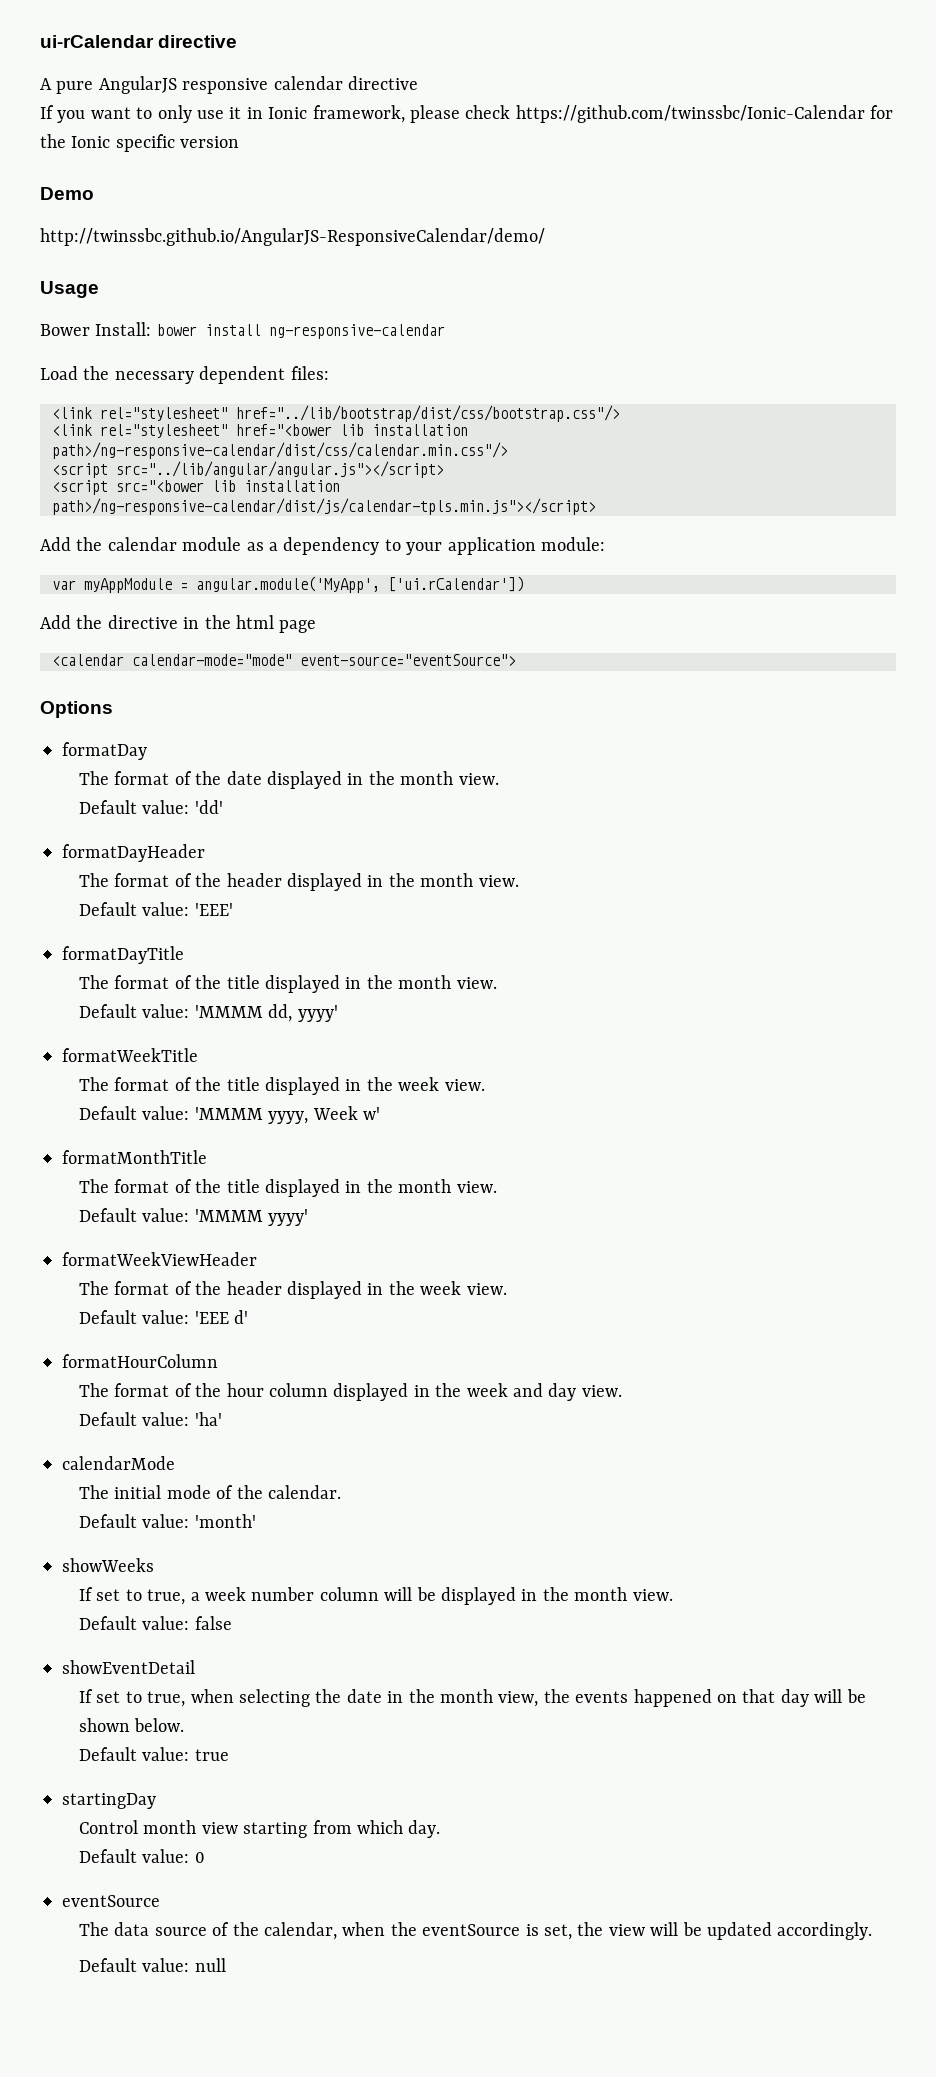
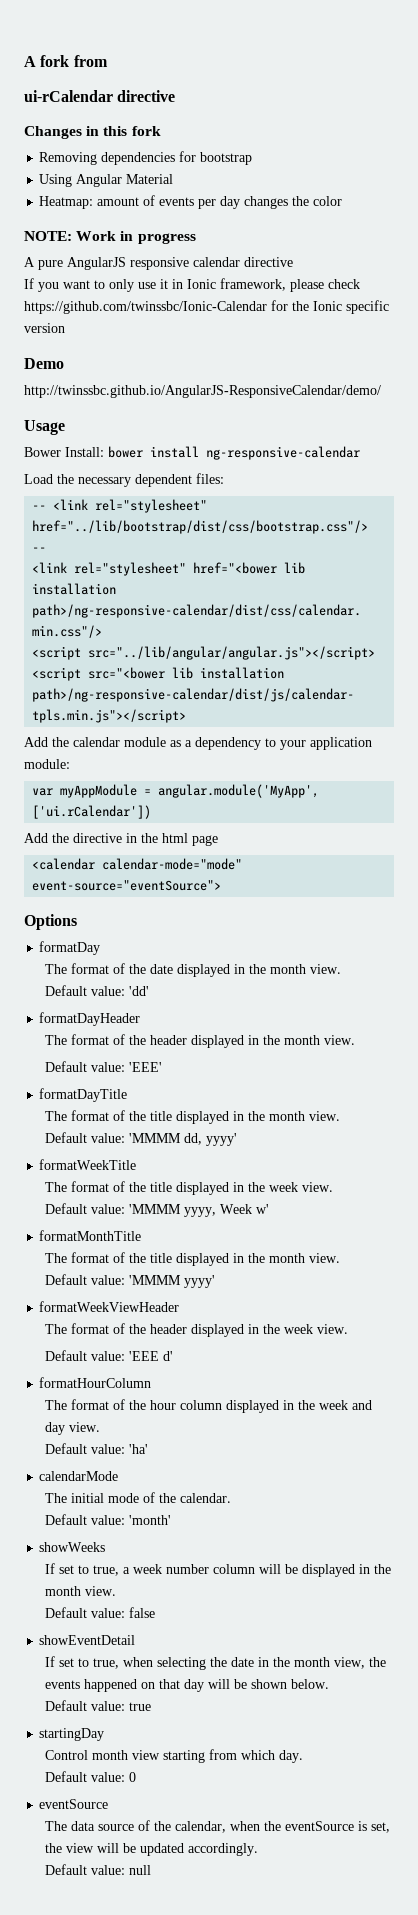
+ A fork from
+ Changes in this fork
+ Removing dependencies for bootstrap
+ Using Angular Material
+ Heatmap: amount of events per day changes the color
+ NOTE: Work in progress
- <link rel="stylesheet" href="../lib/bootstrap/dist/css/bootstrap.css"/>
+ -- <link rel="stylesheet" href="../lib/bootstrap/dist/css/bootstrap.css"/> --

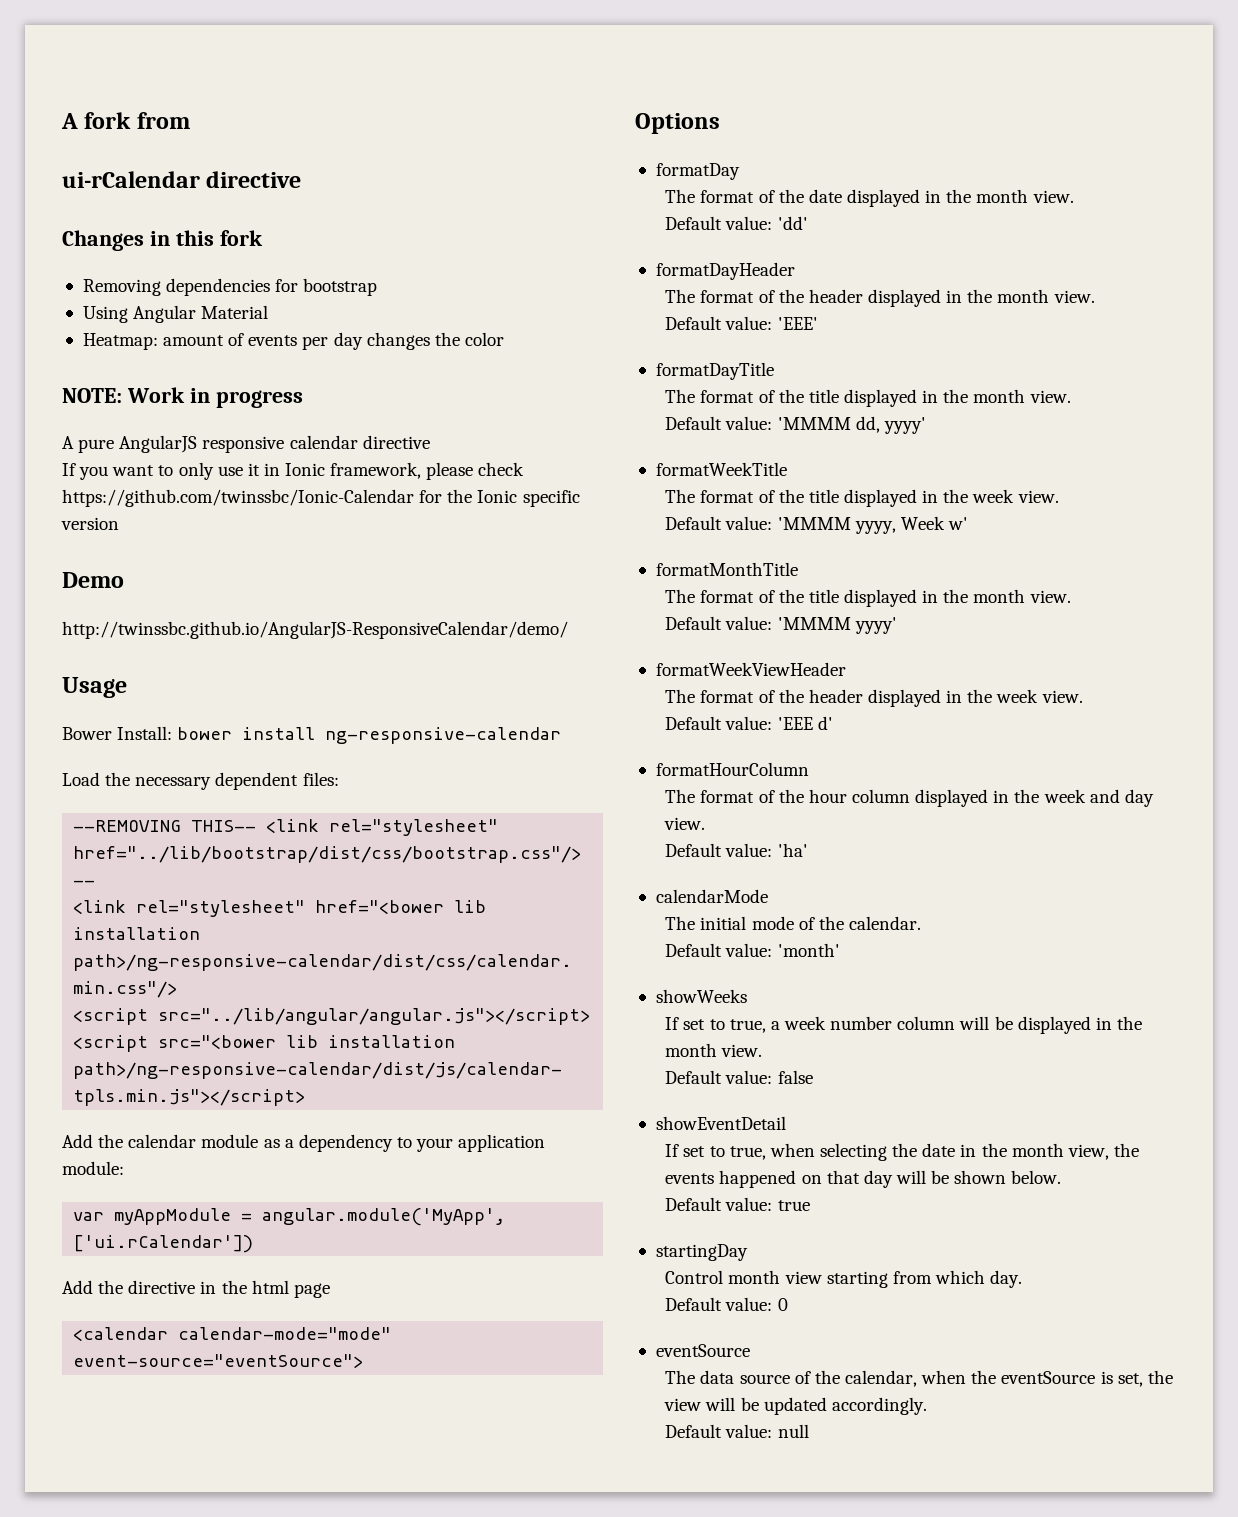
- -- <link rel="stylesheet" href="../lib/bootstrap/dist/css/bootstrap.css"/> --
+ --REMOVING THIS-- <link rel="stylesheet" href="../lib/bootstrap/dist/css/bootstrap.css"/> --

